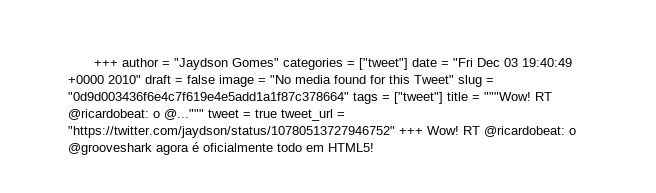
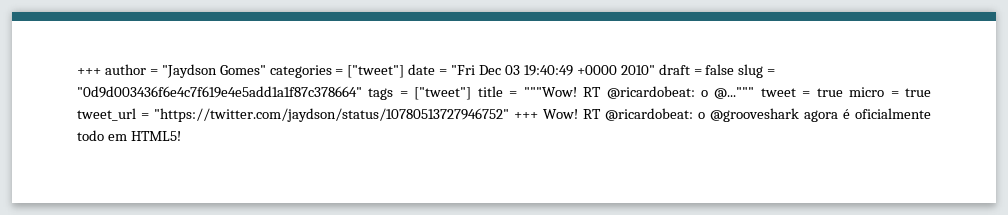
- +++ author = "Jaydson Gomes" categories = ["tweet"] date = "Fri Dec 03 19:40:49 +0000 2010" draft = false image = "No media found for this Tweet" slug = "0d9d003436f6e4c7f619e4e5add1a1f87c378664" tags = ["tweet"] title = """Wow!
+ +++ author = "Jaydson Gomes" categories = ["tweet"] date = "Fri Dec 03 19:40:49 +0000 2010" draft = false slug = "0d9d003436f6e4c7f619e4e5add1a1f87c378664" tags = ["tweet"] title = """Wow!
- RT @ricardobeat: o @...""" tweet = true tweet_url = "https://twitter.com/jaydson/status/10780513727946752" +++ Wow!
+ RT @ricardobeat: o @...""" tweet = true micro = true tweet_url = "https://twitter.com/jaydson/status/10780513727946752" +++ Wow!

